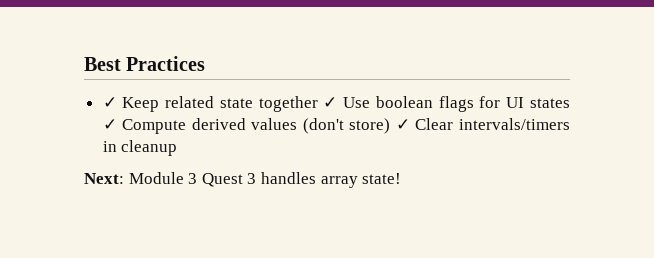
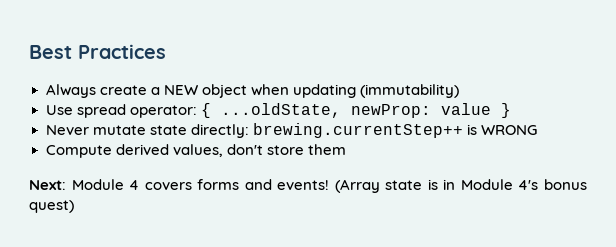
- ✓ Keep related state together ✓ Use boolean flags for UI states ✓ Compute derived values (don't store) ✓ Clear intervals/timers in cleanup
- Next: Module 3 Quest 3 handles array state!
+ Always create a NEW object when updating (immutability)
+ Use spread operator: { ...oldState, newProp: value }
+ Never mutate state directly: brewing.currentStep++ is WRONG
+ Compute derived values, don't store them
+ Next: Module 4 covers forms and events! (Array state is in Module 4's bonus quest)

